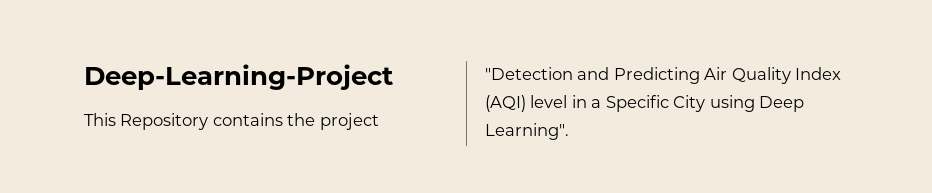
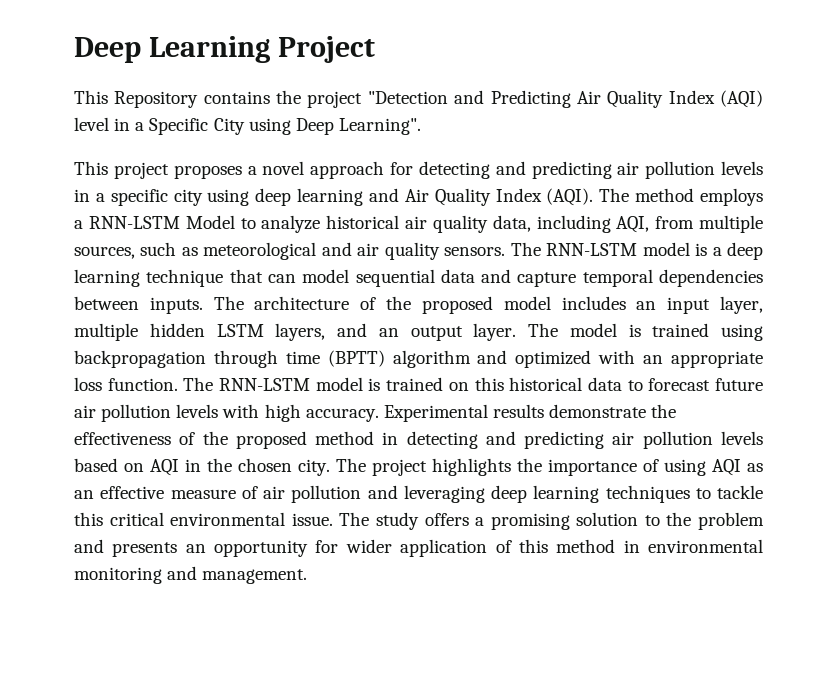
- Deep-Learning-Project
+ Deep Learning Project
+ This project proposes a novel approach for detecting and predicting air pollution levels in a specific city using deep learning and Air Quality Index (AQI). The method employs a RNN-LSTM Model to analyze historical air quality data, including AQI, from multiple sources, such as meteorological and air quality sensors. The RNN-LSTM model is a deep learning technique that can model sequential data and capture temporal dependencies between inputs. The architecture of the proposed model includes an input layer, multiple hidden LSTM layers, and an output layer. The model is trained using backpropagation through time (BPTT) algorithm and optimized with an appropriate loss function. The RNN-LSTM model is trained on this historical data to forecast future air pollution levels with high accuracy. Experimental results demonstrate the effectiveness of the proposed method in detecting and predicting air pollution levels based on AQI in the chosen city. The project highlights the importance of using AQI as an effective measure of air pollution and leveraging deep learning techniques to tackle this critical environmental issue. The study offers a promising solution to the problem and presents an opportunity for wider application of this method in environmental monitoring and management.

